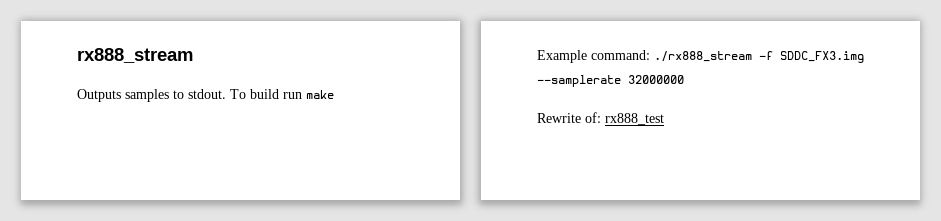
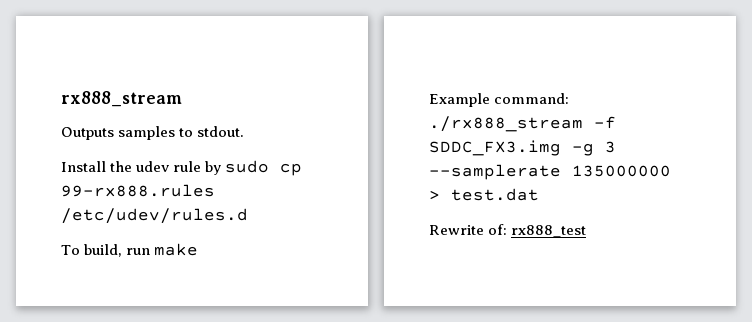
- Outputs samples to stdout. To build run make
+ Outputs samples to stdout.
+ Install the udev rule by sudo cp 99-rx888.rules /etc/udev/rules.d
+ To build, run make
- Example command: ./rx888_stream -f SDDC_FX3.img --samplerate 32000000
+ Example command: ./rx888_stream -f SDDC_FX3.img -g 3 --samplerate 135000000 > test.dat

